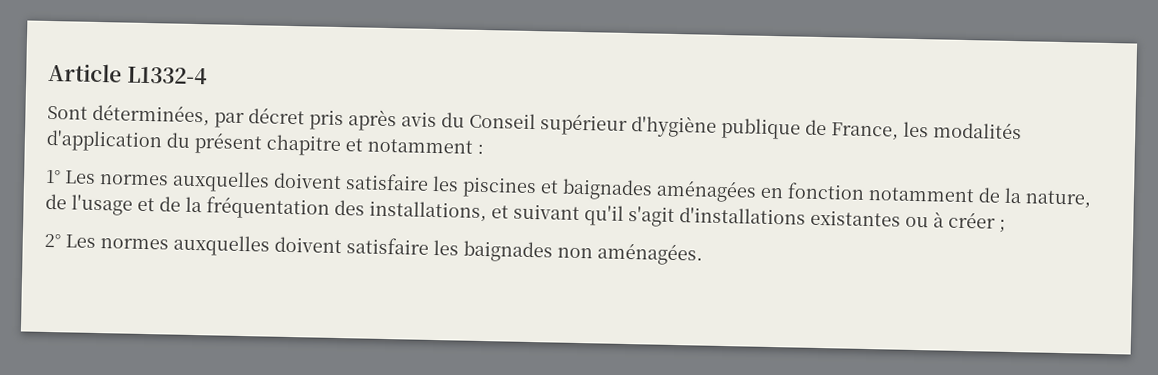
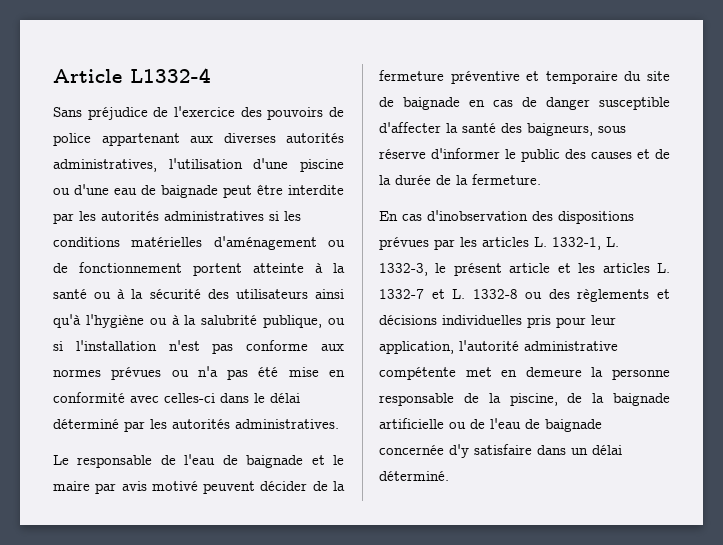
- Sont déterminées, par décret pris après avis du Conseil supérieur d'hygiène publique de France, les modalités d'application du présent chapitre et notamment :
- 1° Les normes auxquelles doivent satisfaire les piscines et baignades aménagées en fonction notamment de la nature, de l'usage et de la fréquentation des installations, et suivant qu'il s'agit d'installations existantes ou à créer ;
- 2° Les normes auxquelles doivent satisfaire les baignades non aménagées.
+ Sans préjudice de l'exercice des pouvoirs de police appartenant aux diverses autorités administratives, l'utilisation d'une piscine ou d'une eau de baignade peut être interdite par les autorités administratives si les conditions matérielles d'aménagement ou de fonctionnement portent atteinte à la santé ou à la sécurité des utilisateurs ainsi qu'à l'hygiène ou à la salubrité publique, ou si l'installation n'est pas conforme aux normes prévues ou n'a pas été mise en conformité avec celles-ci dans le délai déterminé par les autorités administratives.
+ Le responsable de l'eau de baignade et le maire par avis motivé peuvent décider de la fermeture préventive et temporaire du site de baignade en cas de danger susceptible d'affecter la santé des baigneurs, sous réserve d'informer le public des causes et de la durée de la fermeture.
+ En cas d'inobservation des dispositions prévues par les articles L. 1332-1, L. 1332-3, le présent article et les articles L. 1332-7 et L. 1332-8 ou des règlements et décisions individuelles pris pour leur application, l'autorité administrative compétente met en demeure la personne responsable de la piscine, de la baignade artificielle ou de l'eau de baignade concernée d'y satisfaire dans un délai déterminé.

